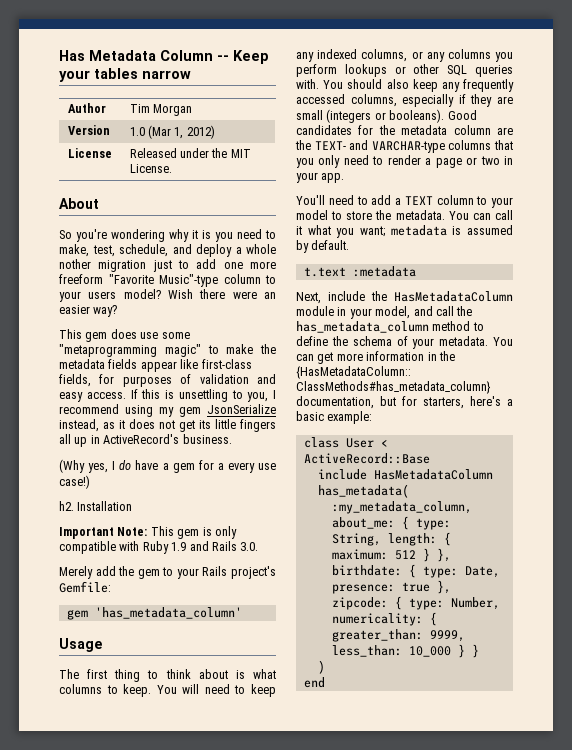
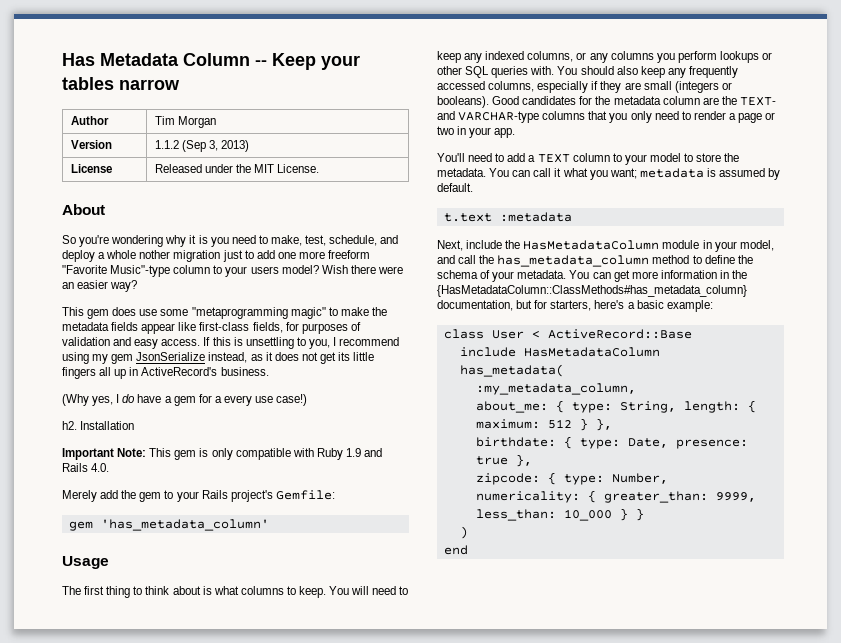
- Version | 1.0 (Mar 1, 2012)
+ Version | 1.1.2 (Sep 3, 2013)
- Important Note: This gem is only compatible with Ruby 1.9 and Rails 3.0.
+ Important Note: This gem is only compatible with Ruby 1.9 and Rails 4.0.

